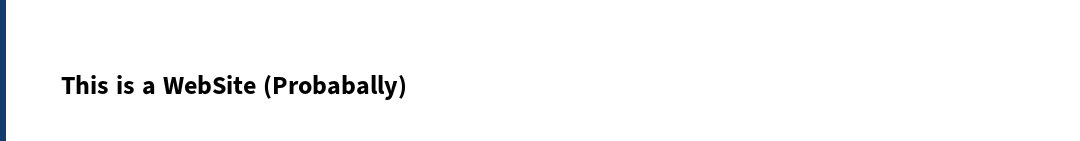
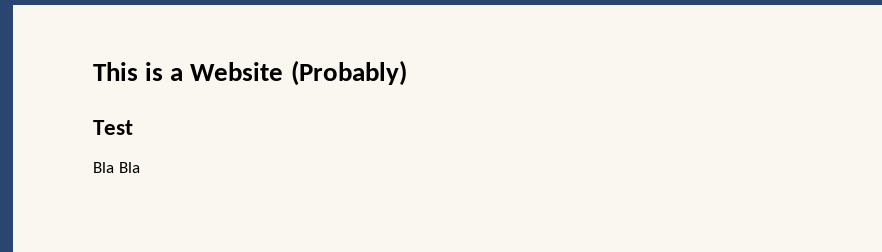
- This is a WebSite (Probabally)
+ This is a Website (Probably)
+ Test
+ Bla Bla

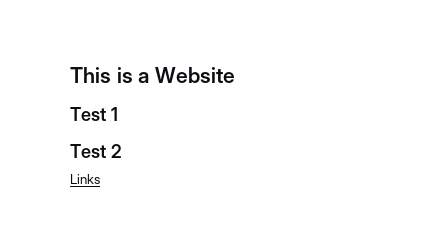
- This is a Website (Probably)
- Test
- Bla Bla
+ This is a Website
+ Test 1
+ Test 2
+ Links

